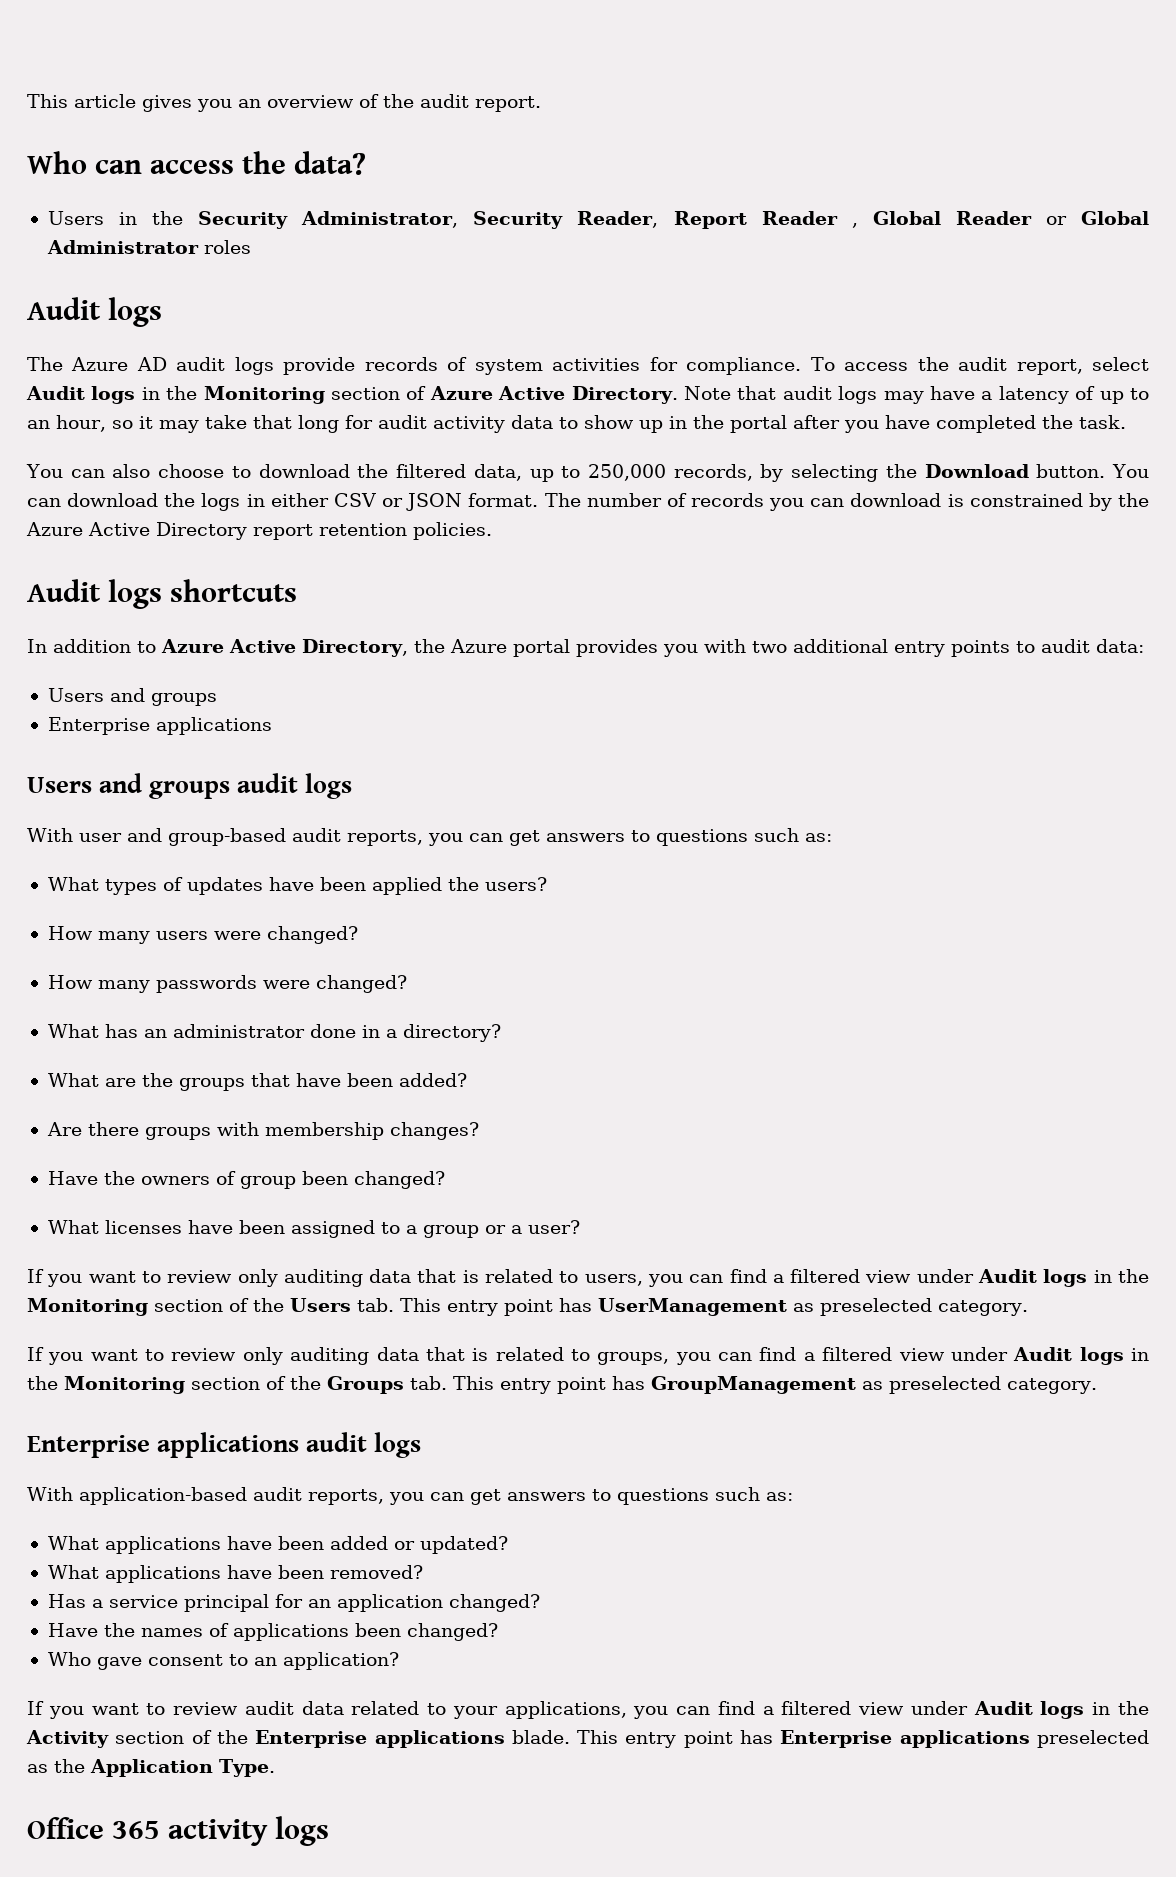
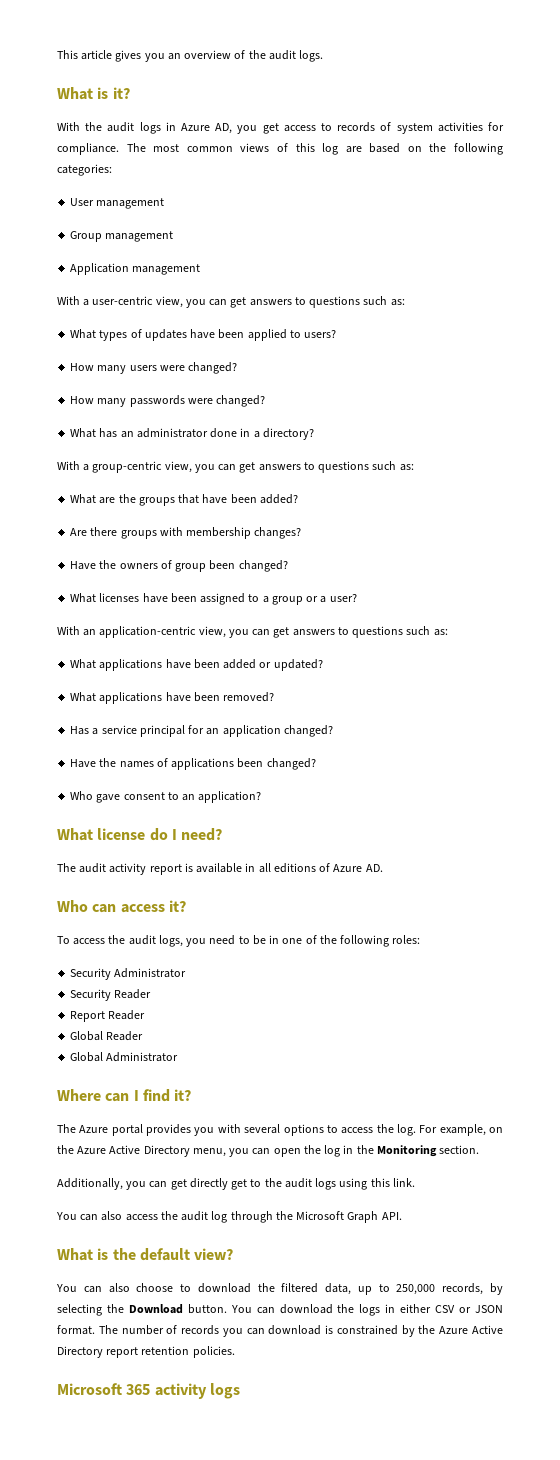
- This article gives you an overview of the audit report.
- Who can access the data?
- Users in the Security Administrator, Security Reader, Report Reader , Global Reader or Global Administrator roles
- Audit logs
- The Azure AD audit logs provide records of system activities for compliance.
+ This article gives you an overview of the audit logs.
+ What is it?
+ With the audit logs in Azure AD, you get access to records of system activities for compliance.
- To access the audit report, select Audit logs in the Monitoring section of Azure Active Directory. Note that audit logs may have a latency of up to an hour, so it may take that long for audit activity data to show up in the portal after you have completed the task.
+ The most common views of this log are based on the following categories:
+ User management
+ Group management
+ Application management
+ With a user-centric view, you can get answers to questions such as:
+ What types of updates have been applied to users?
+ How many users were changed?
+ How many passwords were changed?
+ What has an administrator done in a directory?
+ With a group-centric view, you can get answers to questions such as:
+ What are the groups that have been added?
+ Are there groups with membership changes?
+ Have the owners of group been changed?
+ What licenses have been assigned to a group or a user?
+ With an application-centric view, you can get answers to questions such as:
+ What applications have been added or updated?
+ What applications have been removed?
+ Has a service principal for an application changed?
+ Have the names of applications been changed?
+ Who gave consent to an application?
+ What license do I need?
+ The audit activity report is available in all editions of Azure AD.
+ Who can access it?
+ To access the audit logs, you need to be in one of the following roles:
+ Security Administrator
+ Security Reader
+ Report Reader
+ Global Reader
+ Global Administrator
+ Where can I find it?
+ The Azure portal provides you with several options to access the log. For example, on the Azure Active Directory menu, you can open the log in the Monitoring section.
+ Additionally, you can get directly get to the audit logs using this link.
+ You can also access the audit log through the Microsoft Graph API.
+ What is the default view?
- Audit logs shortcuts
- In addition to Azure Active Directory, the Azure portal provides you with two additional entry points to audit data:
- Users and groups
- Enterprise applications
- Users and groups audit logs
- With user and group-based audit reports, you can get answers to questions such as:
- What types of updates have been applied the users?
- How many users were changed?
- How many passwords were changed?
- What has an administrator done in a directory?
- What are the groups that have been added?
- Are there groups with membership changes?
- Have the owners of group been changed?
- What licenses have been assigned to a group or a user?
- If you want to review only auditing data that is related to users, you can find a filtered view under Audit logs in the Monitoring section of the Users tab. This entry point has UserManagement as preselected category.
- If you want to review only auditing data that is related to groups, you can find a filtered view under Audit logs in the Monitoring section of the Groups tab. This entry point has GroupManagement as preselected category.
- Enterprise applications audit logs
- With application-based audit reports, you can get answers to questions such as:
- What applications have been added or updated?
- What applications have been removed?
- Has a service principal for an application changed?
- Have the names of applications been changed?
- Who gave consent to an application?
- If you want to review audit data related to your applications, you can find a filtered view under Audit logs in the Activity section of the Enterprise applications blade. This entry point has Enterprise applications preselected as the Application Type.
- Office 365 activity logs
+ Microsoft 365 activity logs

